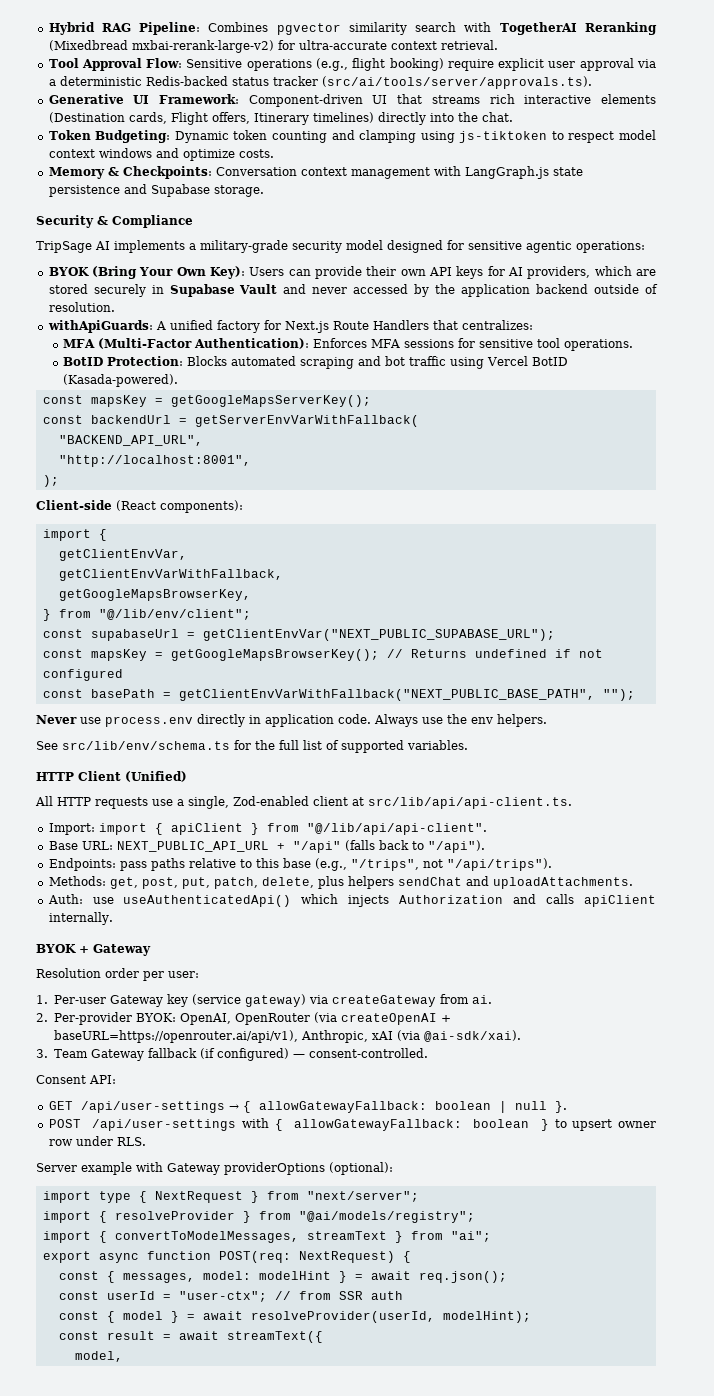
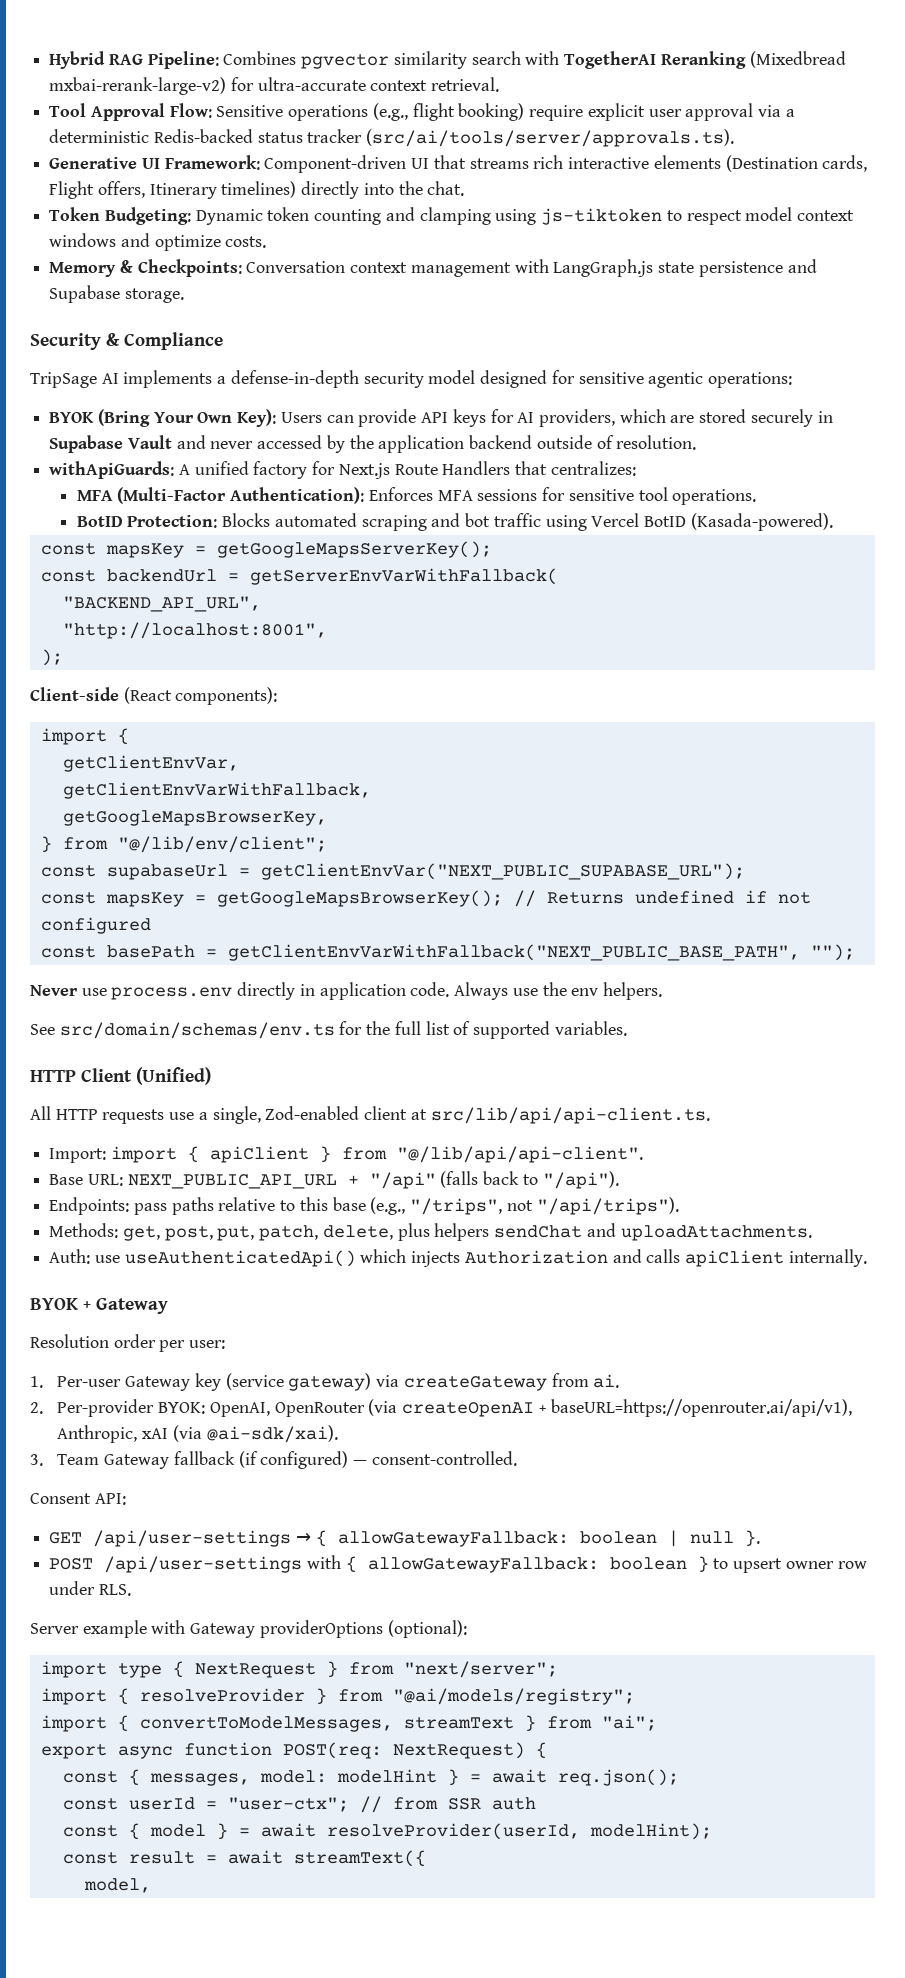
- TripSage AI implements a military-grade security model designed for sensitive agentic operations:
+ TripSage AI implements a defense-in-depth security model designed for sensitive agentic operations:
- BYOK (Bring Your Own Key): Users can provide their own API keys for AI providers, which are stored securely in Supabase Vault and never accessed by the application backend outside of resolution.
+ BYOK (Bring Your Own Key): Users can provide API keys for AI providers, which are stored securely in Supabase Vault and never accessed by the application backend outside of resolution.
- See src/lib/env/schema.ts for the full list of supported variables.
+ See src/domain/schemas/env.ts for the full list of supported variables.

